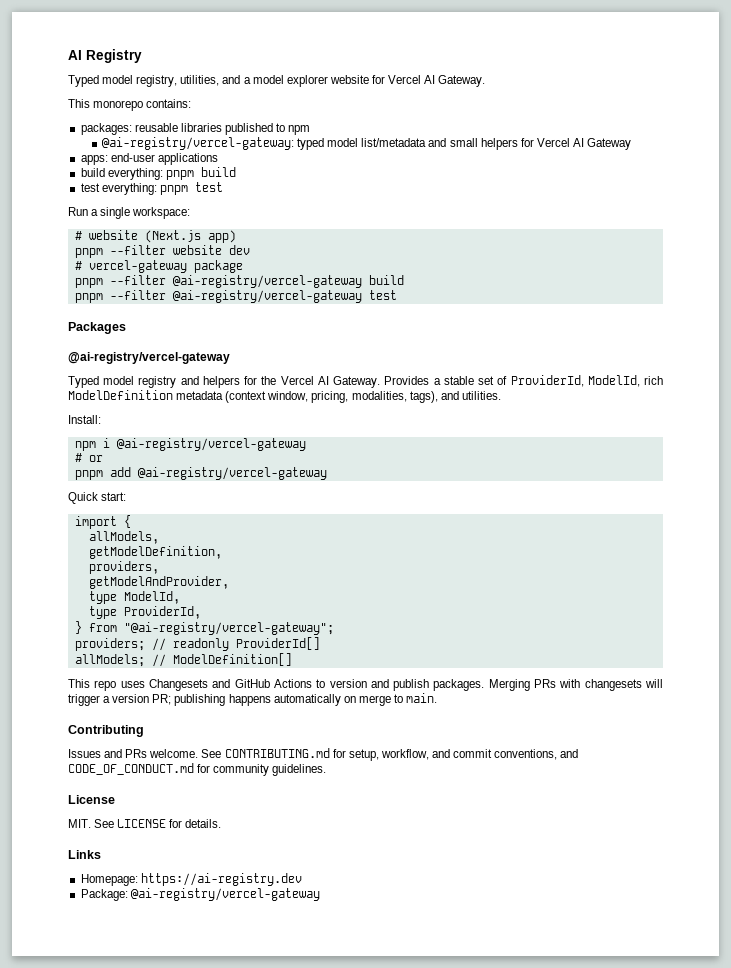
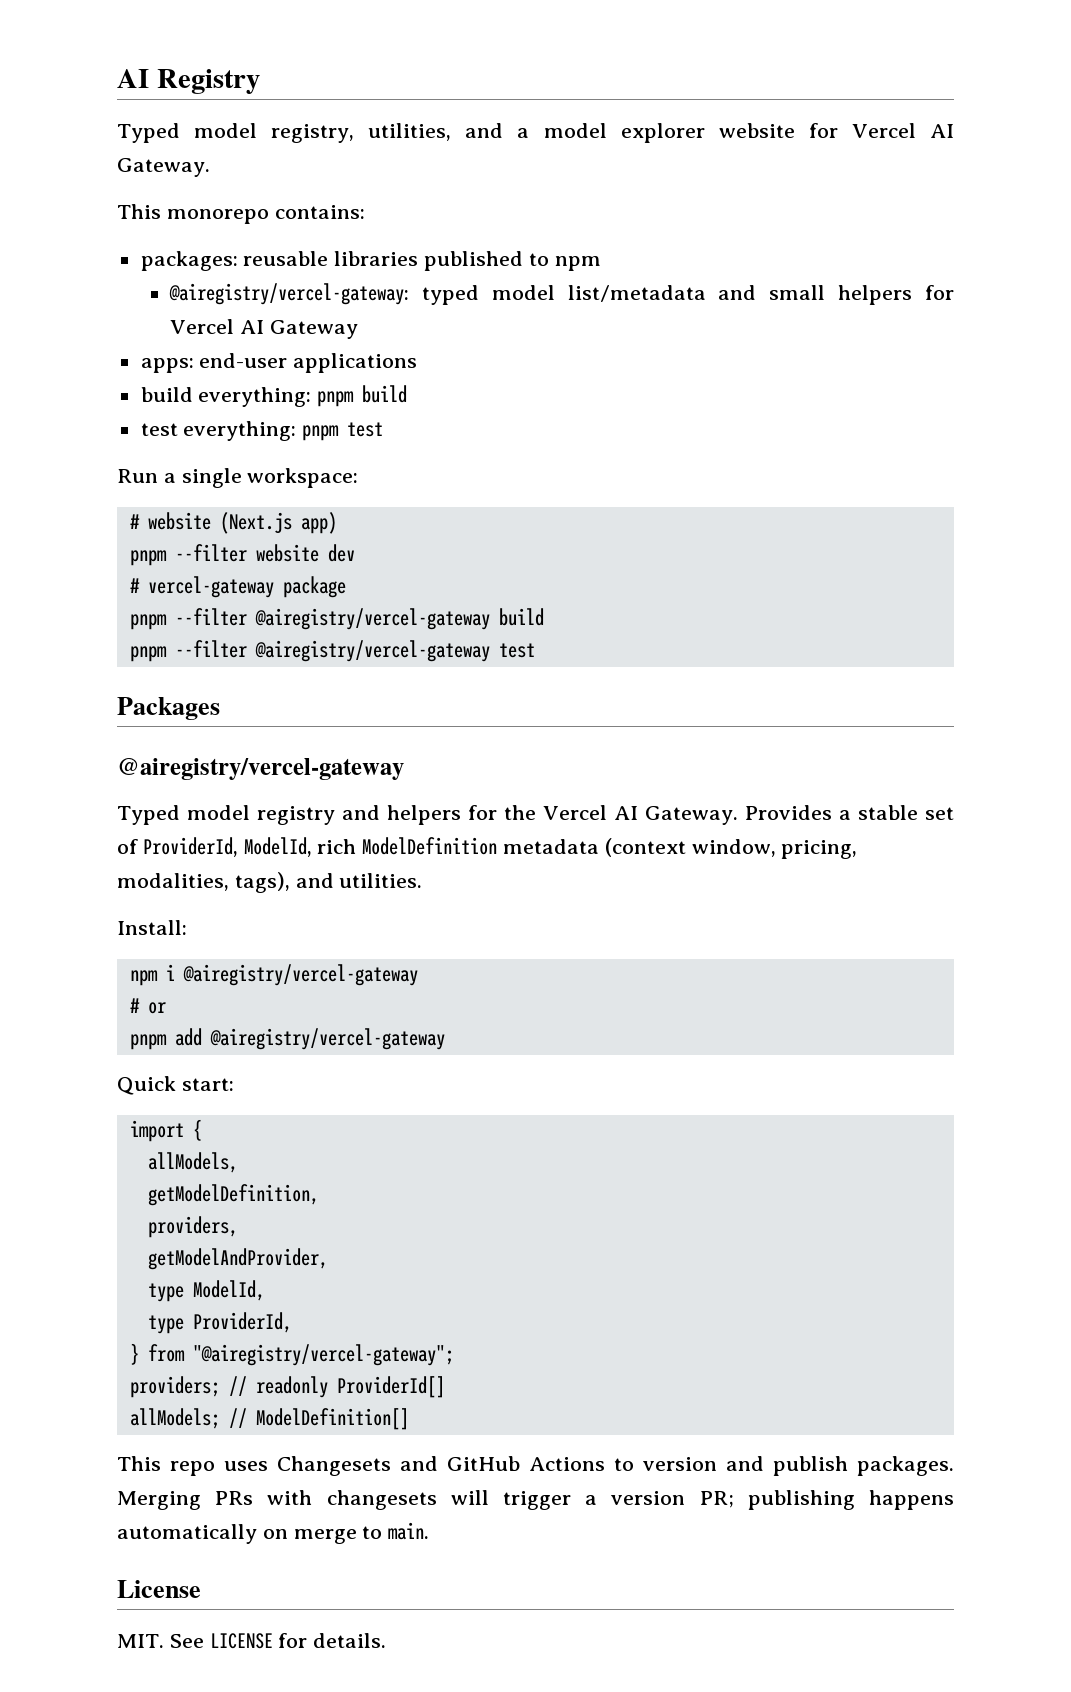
- @ai-registry/vercel-gateway: typed model list/metadata and small helpers for Vercel AI Gateway
+ @airegistry/vercel-gateway: typed model list/metadata and small helpers for Vercel AI Gateway
- pnpm --filter @ai-registry/vercel-gateway build
+ pnpm --filter @airegistry/vercel-gateway build
- pnpm --filter @ai-registry/vercel-gateway test
+ pnpm --filter @airegistry/vercel-gateway test
  Packages
- @ai-registry/vercel-gateway
+ @airegistry/vercel-gateway
- npm i @ai-registry/vercel-gateway
+ npm i @airegistry/vercel-gateway
- pnpm add @ai-registry/vercel-gateway
+ pnpm add @airegistry/vercel-gateway
- } from "@ai-registry/vercel-gateway";
+ } from "@airegistry/vercel-gateway";
- Contributing
- Issues and PRs welcome. See CONTRIBUTING.md for setup, workflow, and commit conventions, and CODE_OF_CONDUCT.md for community guidelines.
- Links
- Homepage: https://ai-registry.dev
- Package: @ai-registry/vercel-gateway

